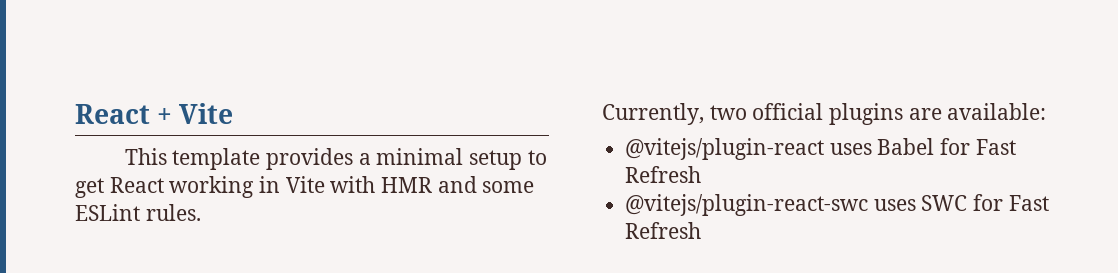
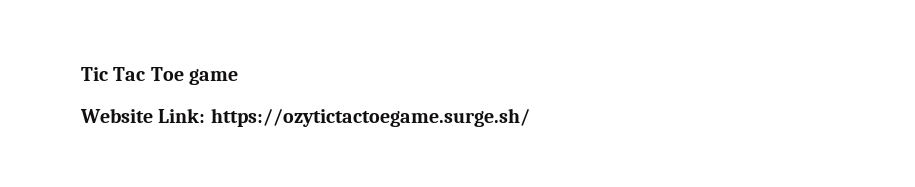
- React + Vite
- This template provides a minimal setup to get React working in Vite with HMR and some ESLint rules.
- Currently, two official plugins are available:
- @vitejs/plugin-react uses Babel for Fast Refresh
- @vitejs/plugin-react-swc uses SWC for Fast Refresh
+ Tic Tac Toe game
+ Website Link: https://ozytictactoegame.surge.sh/

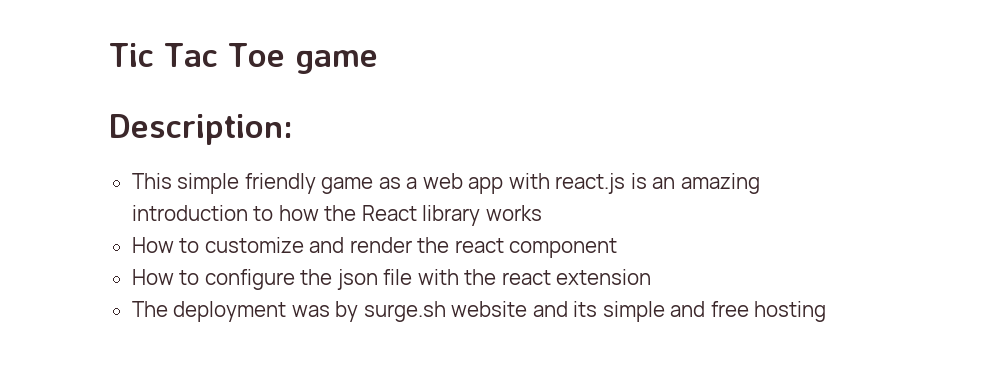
- Website Link: https://ozytictactoegame.surge.sh/
+ Description:
+ This simple friendly game as a web app with react.js is an amazing introduction to how the React library works
+ How to customize and render the react component
+ How to configure the json file with the react extension
+ The deployment was by surge.sh website and its simple and free hosting

